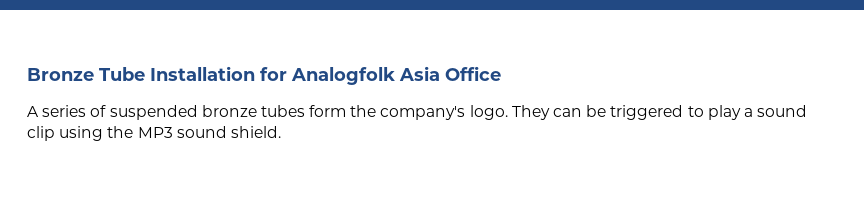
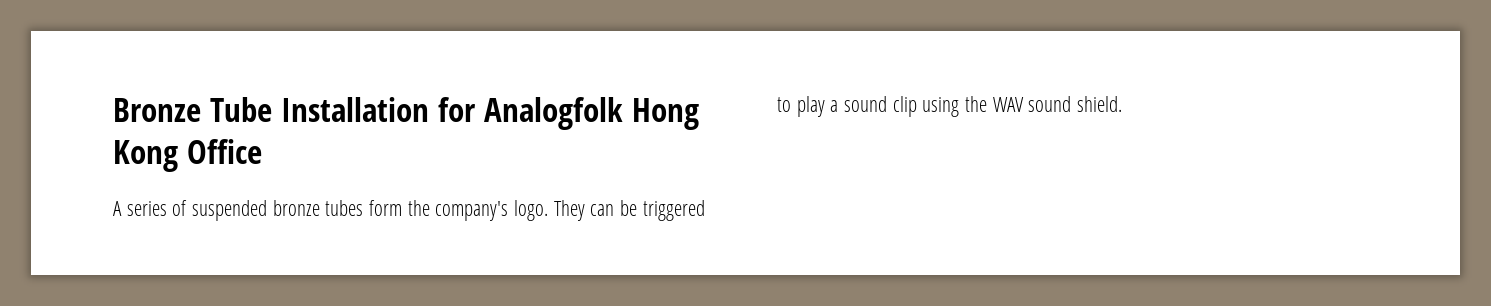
- Bronze Tube Installation for Analogfolk Asia Office
+ Bronze Tube Installation for Analogfolk Hong Kong Office
- They can be triggered to play a sound clip using the MP3 sound shield.
+ They can be triggered to play a sound clip using the WAV sound shield.

